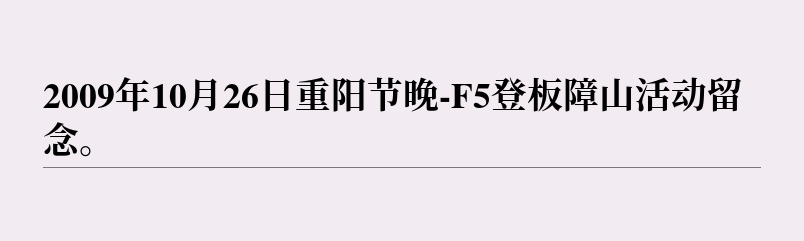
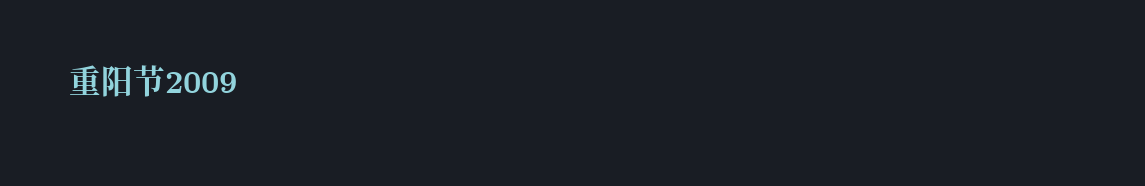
- 2009年10月26日重阳节晚-F5登板障山活动留念。
+ 重阳节2009

